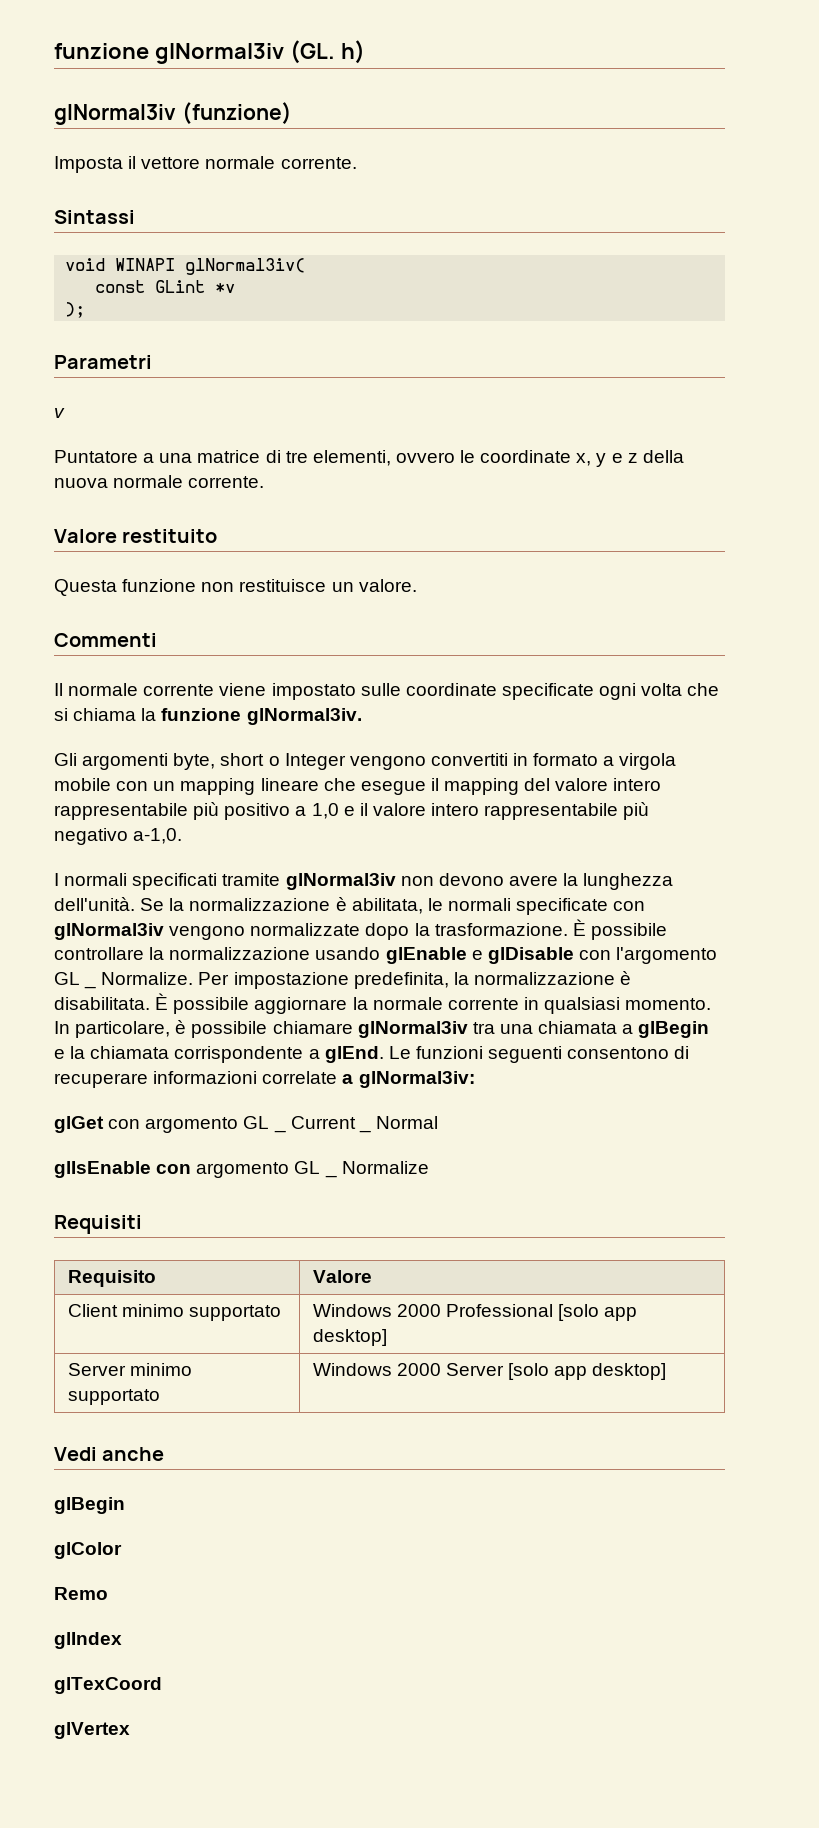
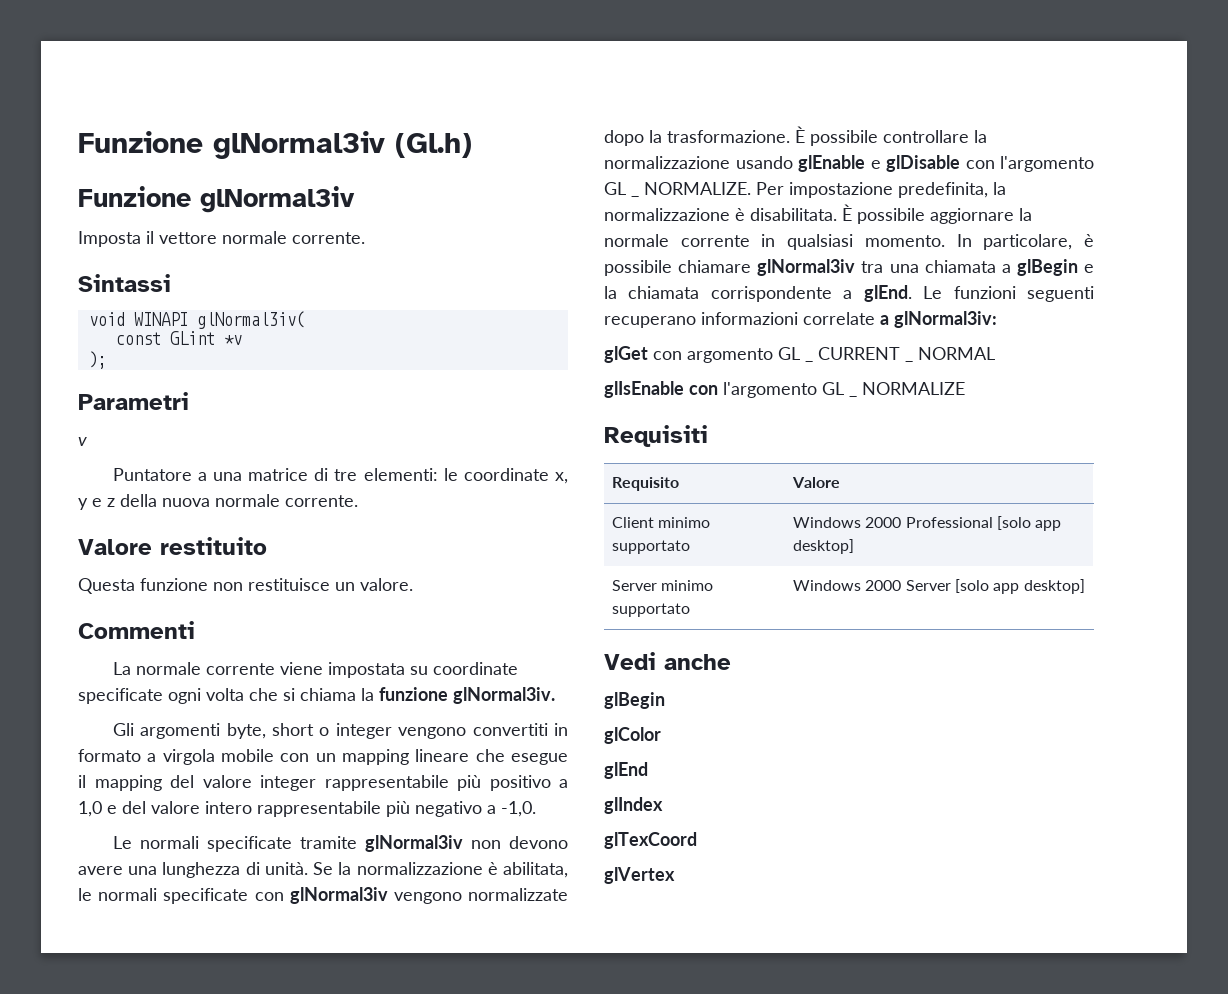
- funzione glNormal3iv (GL. h)
- glNormal3iv (funzione)
+ Funzione glNormal3iv (Gl.h)
+ Funzione glNormal3iv
- Puntatore a una matrice di tre elementi, ovvero le coordinate x, y e z della nuova normale corrente.
+ Puntatore a una matrice di tre elementi: le coordinate x, y e z della nuova normale corrente.
- Il normale corrente viene impostato sulle coordinate specificate ogni volta che si chiama la funzione glNormal3iv.
+ La normale corrente viene impostata su coordinate specificate ogni volta che si chiama la funzione glNormal3iv.
- Gli argomenti byte, short o Integer vengono convertiti in formato a virgola mobile con un mapping lineare che esegue il mapping del valore intero rappresentabile più positivo a 1,0 e il valore intero rappresentabile più negativo a-1,0.
- I normali specificati tramite glNormal3iv non devono avere la lunghezza dell'unità.
+ Gli argomenti byte, short o integer vengono convertiti in formato a virgola mobile con un mapping lineare che esegue il mapping del valore integer rappresentabile più positivo a 1,0 e del valore intero rappresentabile più negativo a -1,0.
+ Le normali specificate tramite glNormal3iv non devono avere una lunghezza di unità.
- È possibile controllare la normalizzazione usando glEnable e glDisable con l'argomento GL _ Normalize.
+ È possibile controllare la normalizzazione usando glEnable e glDisable con l'argomento GL _ NORMALIZE.
- Le funzioni seguenti consentono di recuperare informazioni correlate a glNormal3iv:
+ Le funzioni seguenti recuperano informazioni correlate a glNormal3iv:
- glGet con argomento GL _ Current _ Normal
+ glGet con argomento GL _ CURRENT _ NORMAL
- glIsEnable con argomento GL _ Normalize
+ glIsEnable con l'argomento GL _ NORMALIZE
- Remo
+ glEnd

